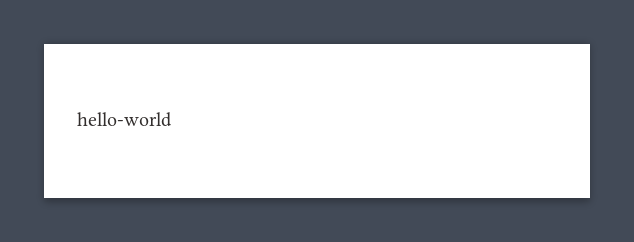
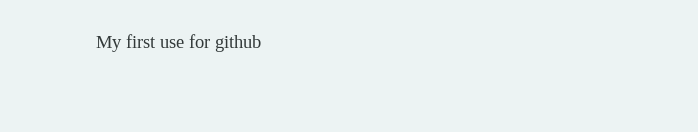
- hello-world
+ My first use for github

